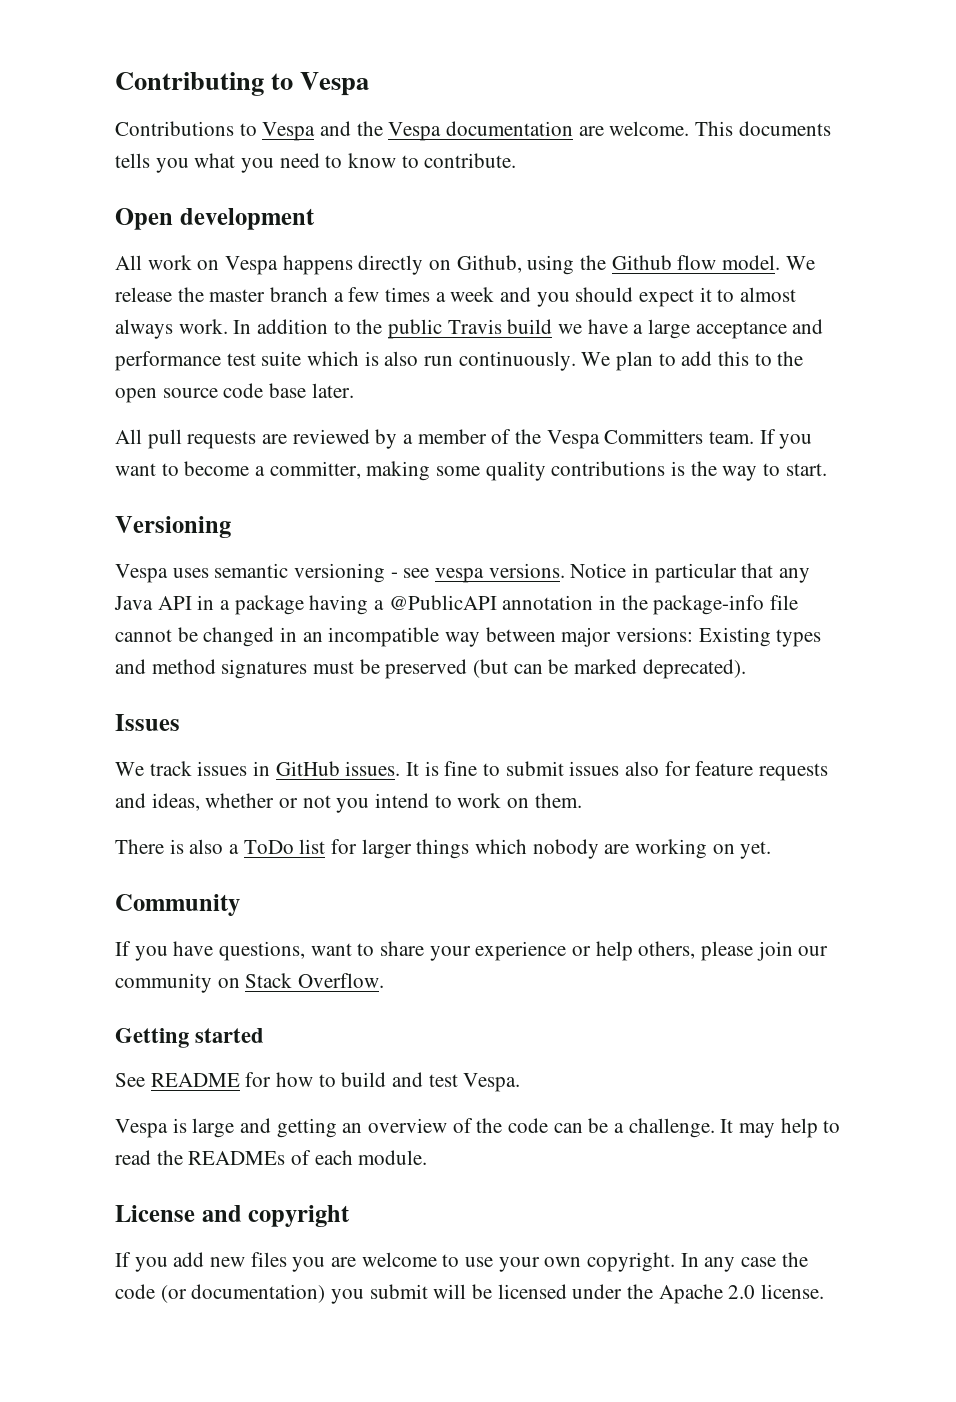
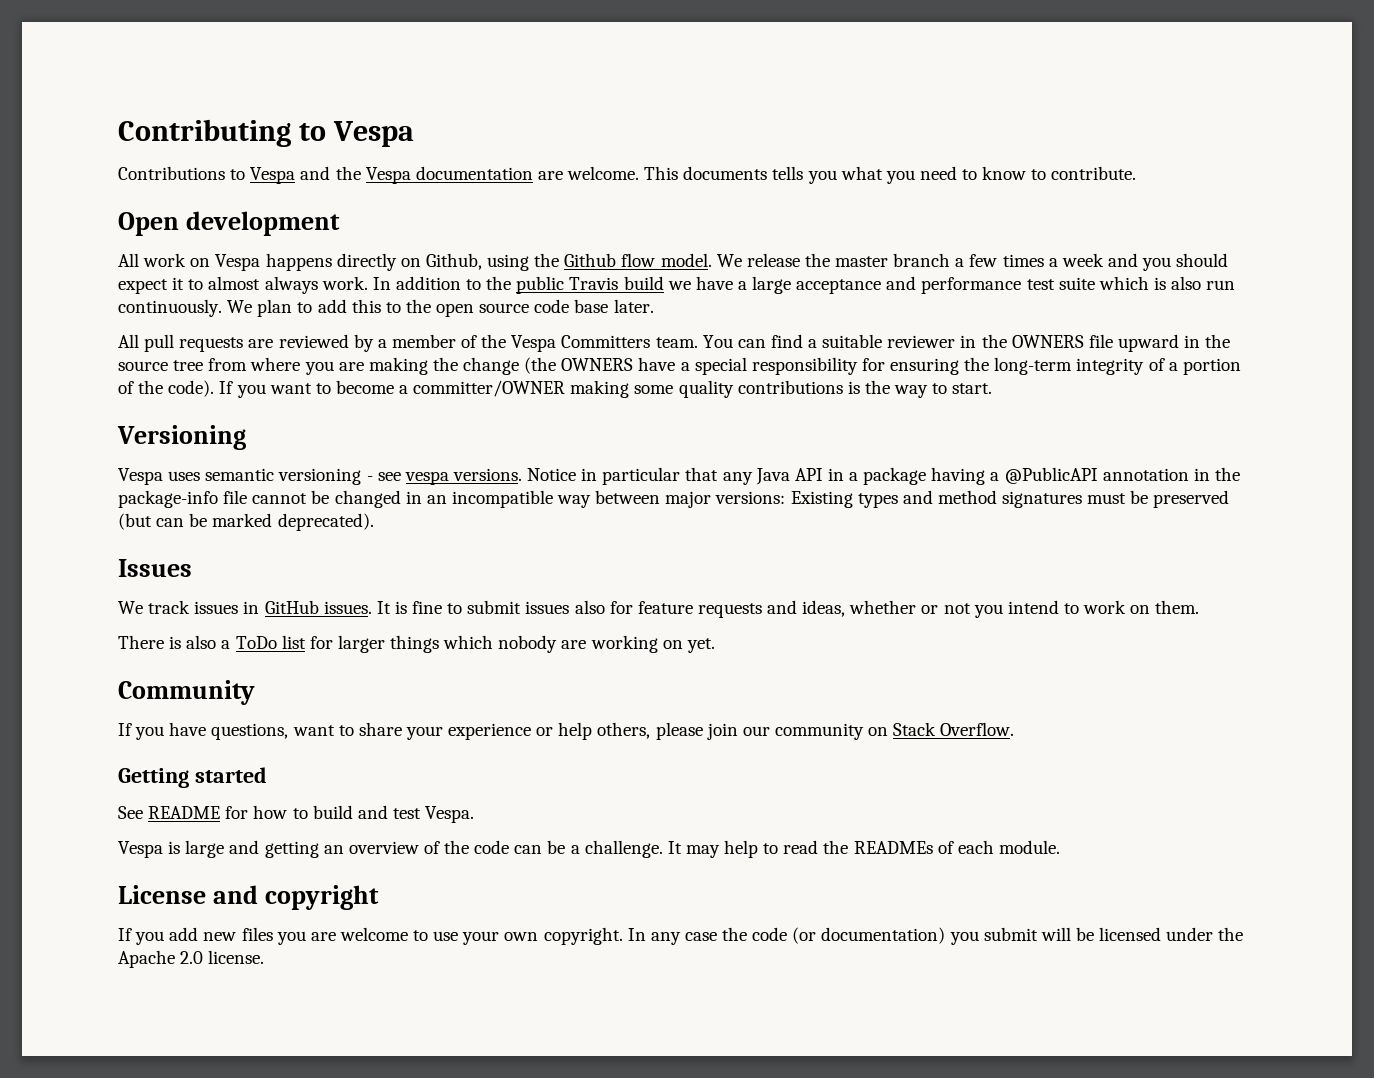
+ You can find a suitable reviewer in the OWNERS file upward in the source tree from where you are making the change (the OWNERS have a special responsibility for ensuring the long-term integrity of a portion of the code).
- If you want to become a committer, making some quality contributions is the way to start.
+ If you want to become a committer/OWNER making some quality contributions is the way to start.

